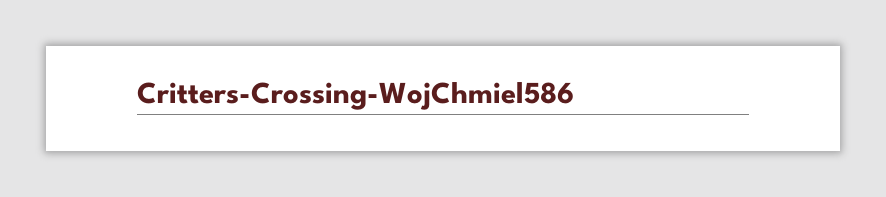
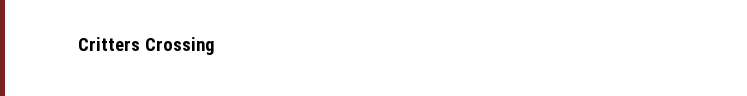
- Critters-Crossing-WojChmiel586
+ Critters Crossing

